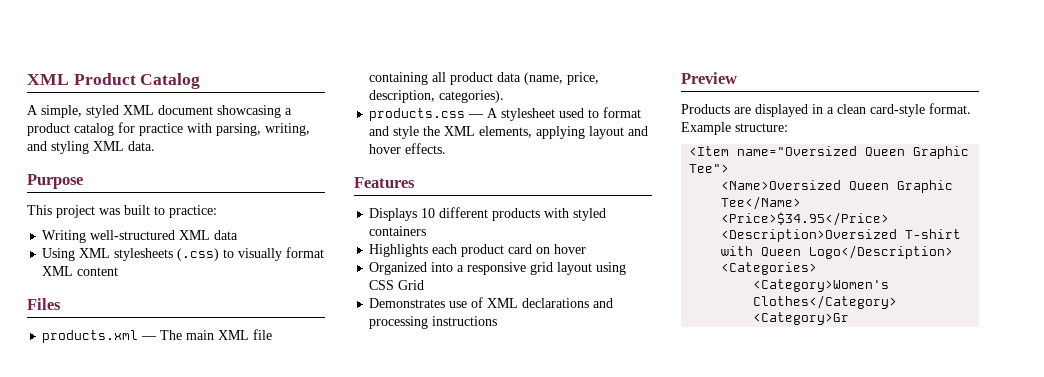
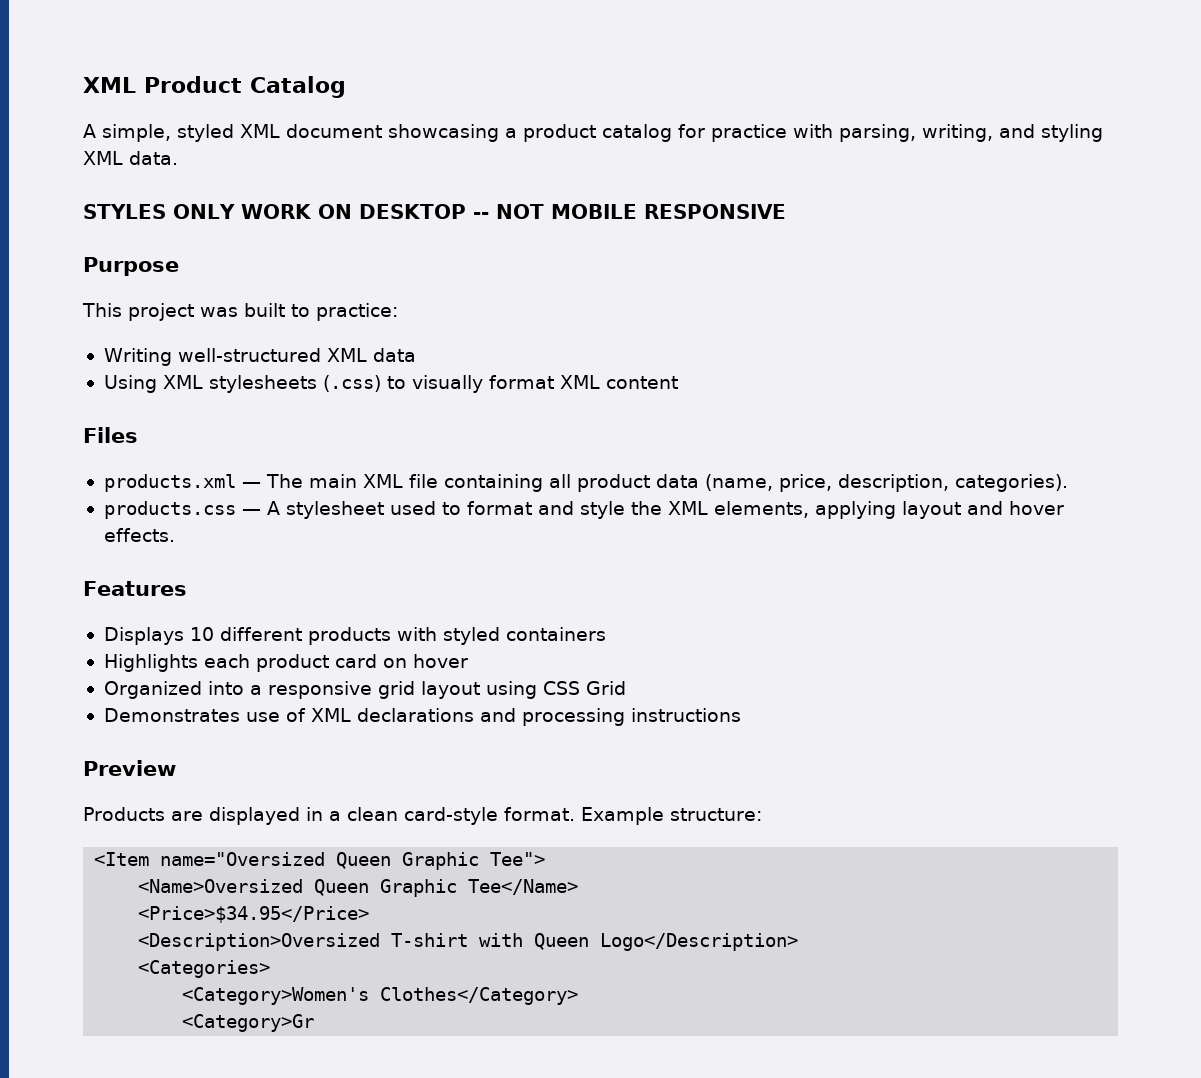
+ STYLES ONLY WORK ON DESKTOP -- NOT MOBILE RESPONSIVE

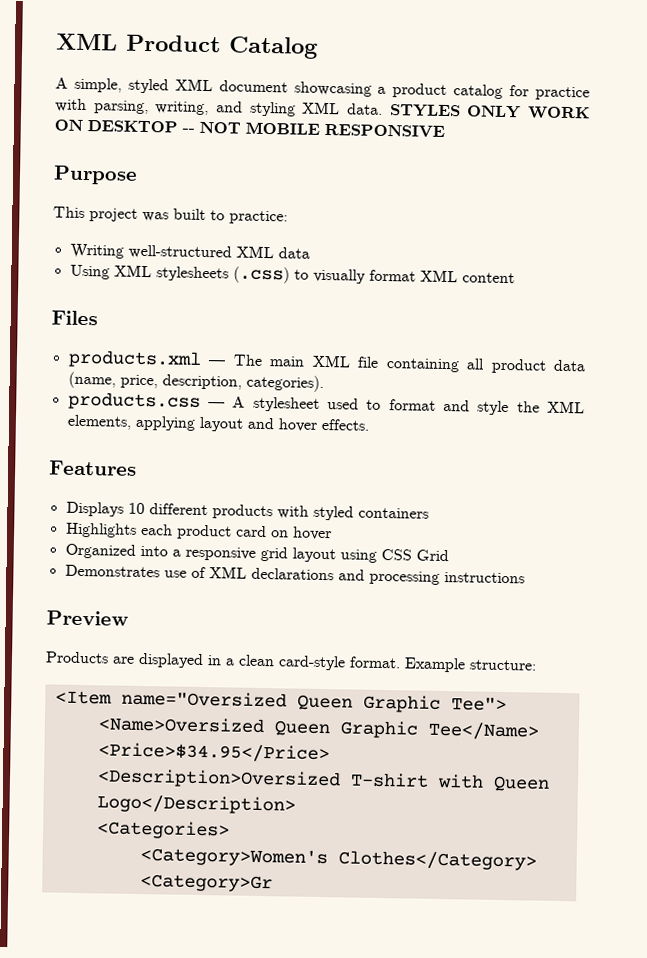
- A simple, styled XML document showcasing a product catalog for practice with parsing, writing, and styling XML data.
- STYLES ONLY WORK ON DESKTOP -- NOT MOBILE RESPONSIVE
+ A simple, styled XML document showcasing a product catalog for practice with parsing, writing, and styling XML data. STYLES ONLY WORK ON DESKTOP -- NOT MOBILE RESPONSIVE

